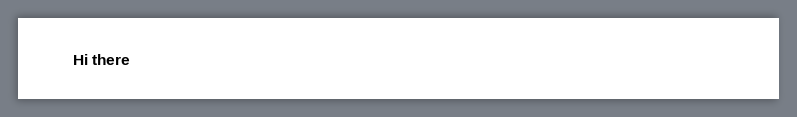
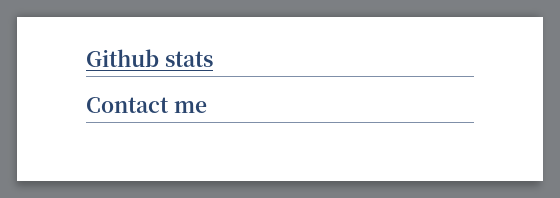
- Hi there
+ Github stats
+ Contact me

